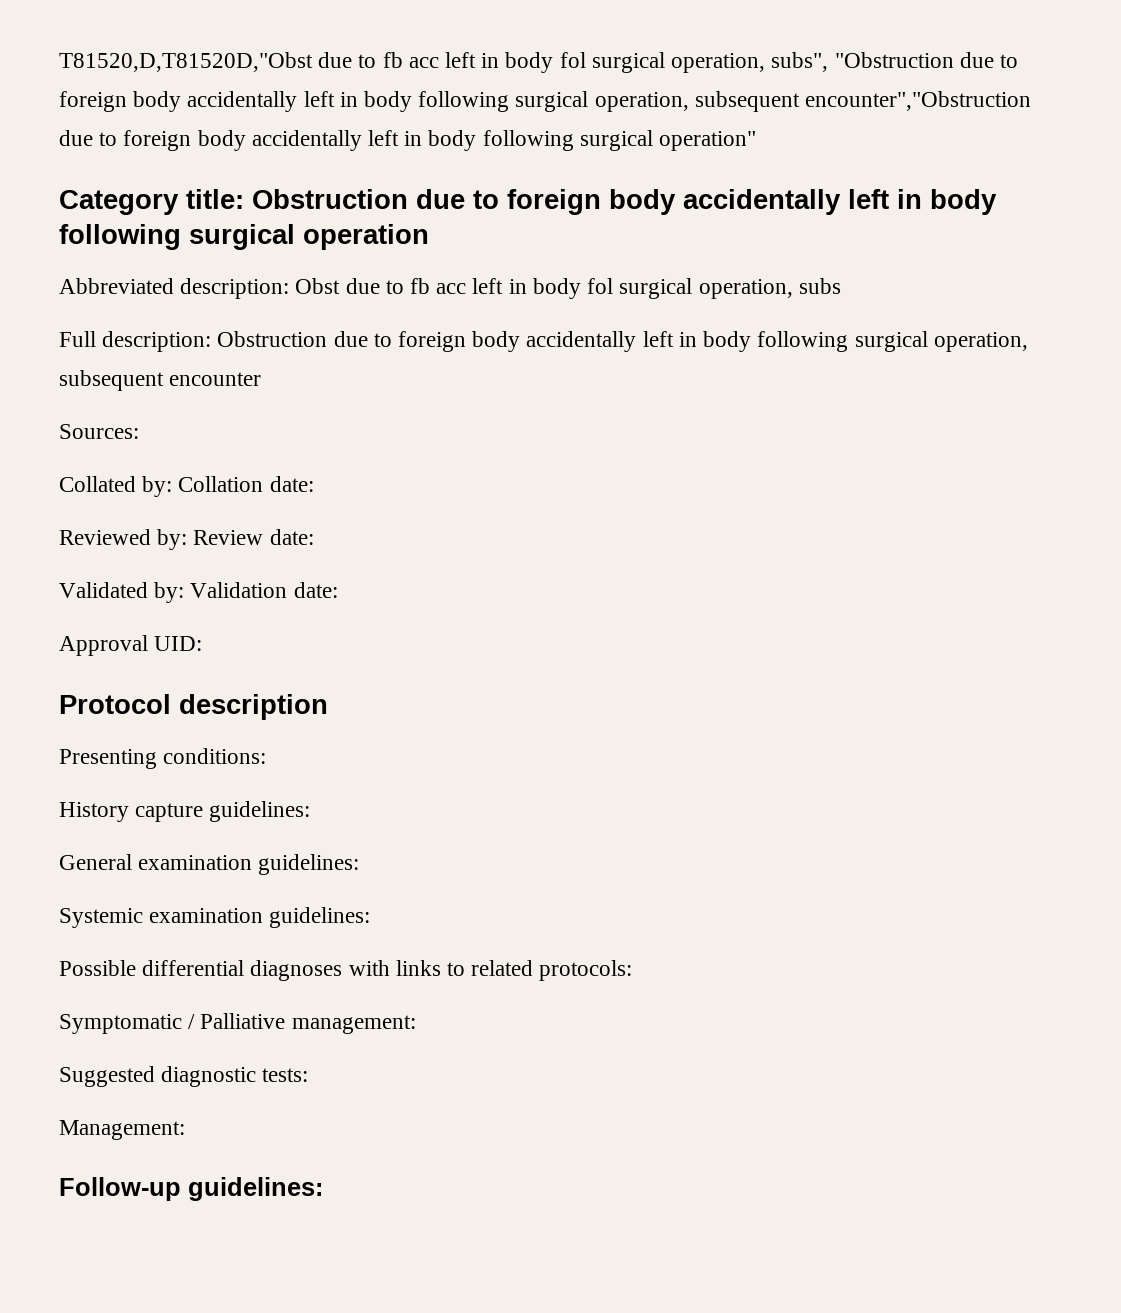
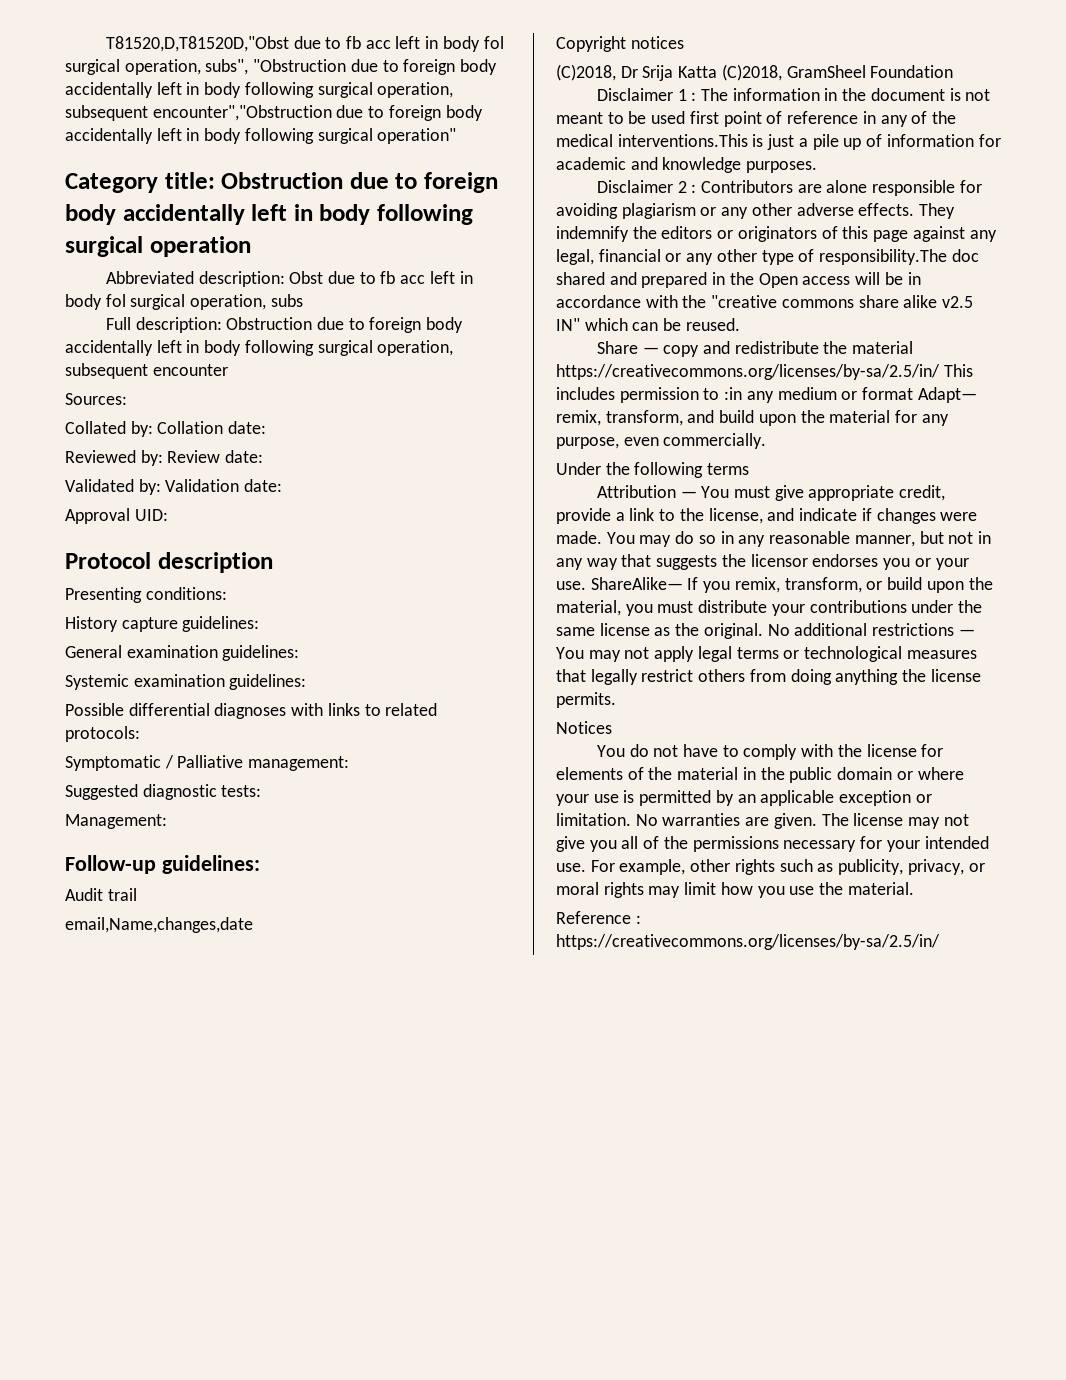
+ Audit trail
+ email,Name,changes,date
+ Copyright notices
+ (C)2018, Dr Srija Katta (C)2018, GramSheel Foundation
+ Disclaimer 1 : The information in the document is not meant to be used first point of reference in any of the medical interventions.This is just a pile up of information for academic and knowledge purposes.
+ Disclaimer 2 : Contributors are alone responsible for avoiding plagiarism or any other adverse effects. They indemnify the editors or originators of this page against any legal, financial or any other type of responsibility.The doc shared and prepared in the Open access will be in accordance with the "creative commons share alike v2.5 IN" which can be reused.
+ Share — copy and redistribute the material https://creativecommons.org/licenses/by-sa/2.5/in/ This includes permission to :in any medium or format Adapt— remix, transform, and build upon the material for any purpose, even commercially.
+ Under the following terms
+ Attribution — You must give appropriate credit, provide a link to the license, and indicate if changes were made. You may do so in any reasonable manner, but not in any way that suggests the licensor endorses you or your use. ShareAlike— If you remix, transform, or build upon the material, you must distribute your contributions under the same license as the original. No additional restrictions — You may not apply legal terms or technological measures that legally restrict others from doing anything the license permits.
+ Notices
+ You do not have to comply with the license for elements of the material in the public domain or where your use is permitted by an applicable exception or limitation. No warranties are given. The license may not give you all of the permissions necessary for your intended use. For example, other rights such as publicity, privacy, or moral rights may limit how you use the material.
+ Reference : https://creativecommons.org/licenses/by-sa/2.5/in/

